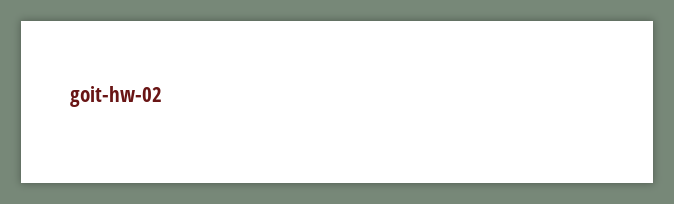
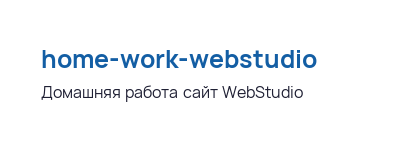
- goit-hw-02
+ home-work-webstudio
+ Домашняя работа сайт WebStudio

